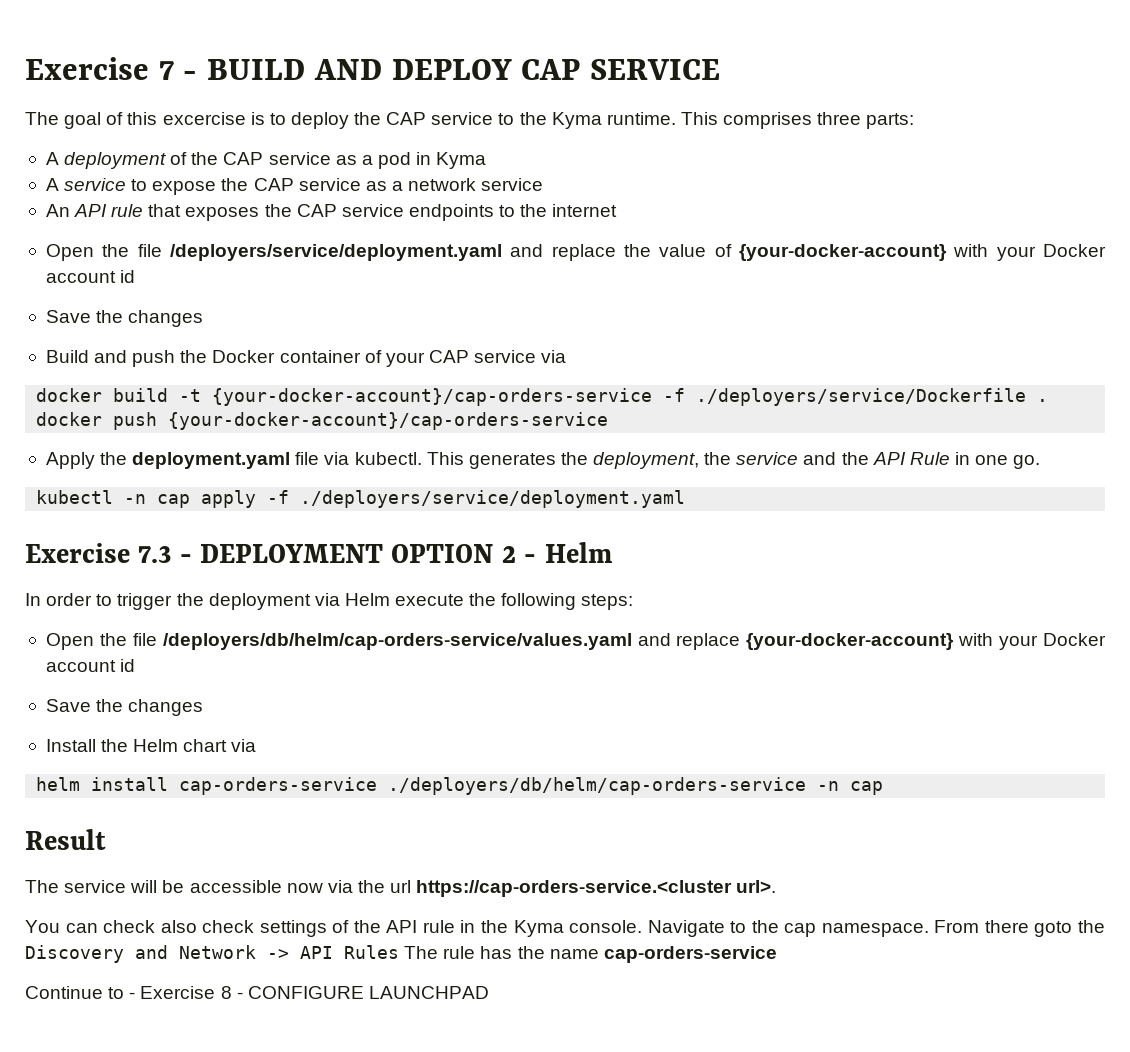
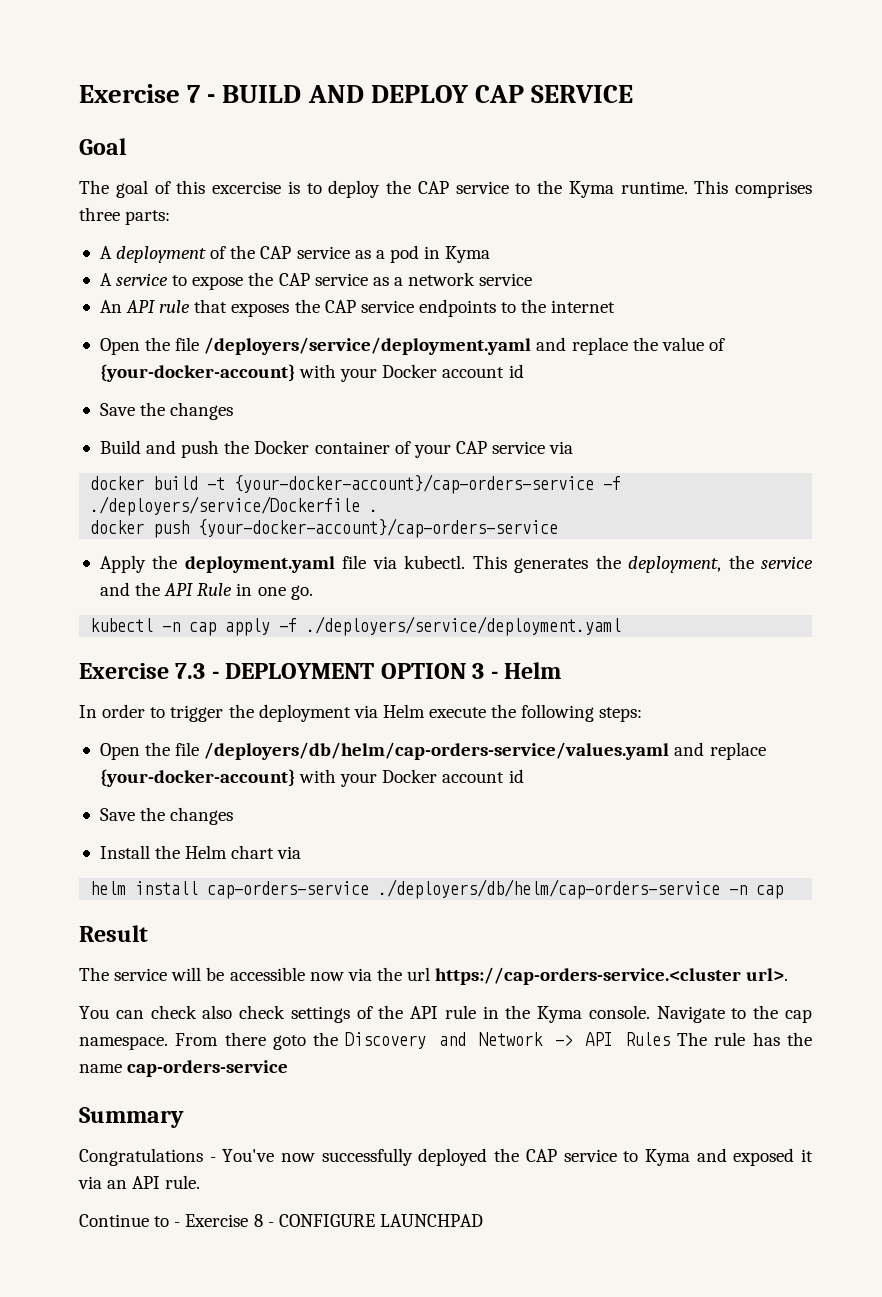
+ Goal
- Exercise 7.3 - DEPLOYMENT OPTION 2 - Helm
+ Exercise 7.3 - DEPLOYMENT OPTION 3 - Helm
+ Summary
+ Congratulations - You've now successfully deployed the CAP service to Kyma and exposed it via an API rule.

